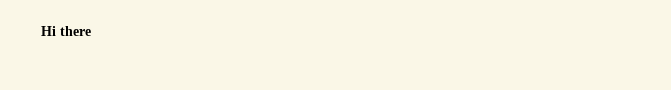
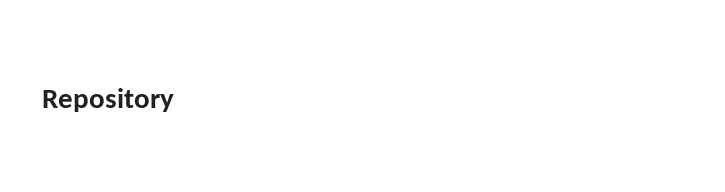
- Hi there
+ Repository

